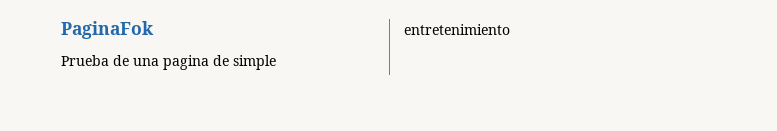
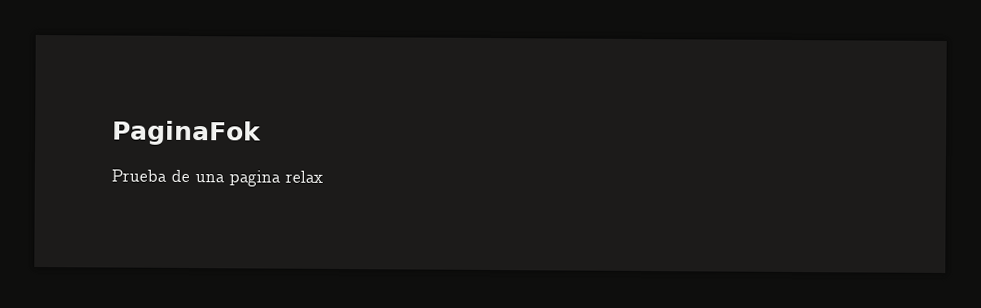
- Prueba de una pagina de simple entretenimiento
+ Prueba de una pagina relax

